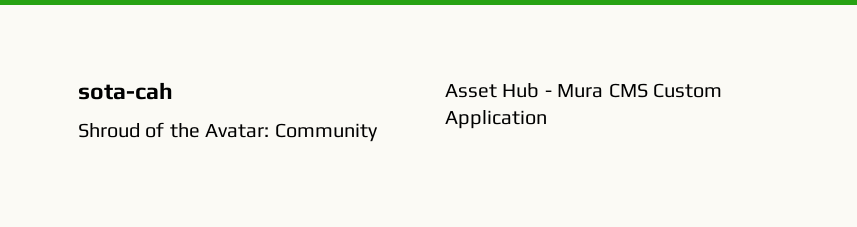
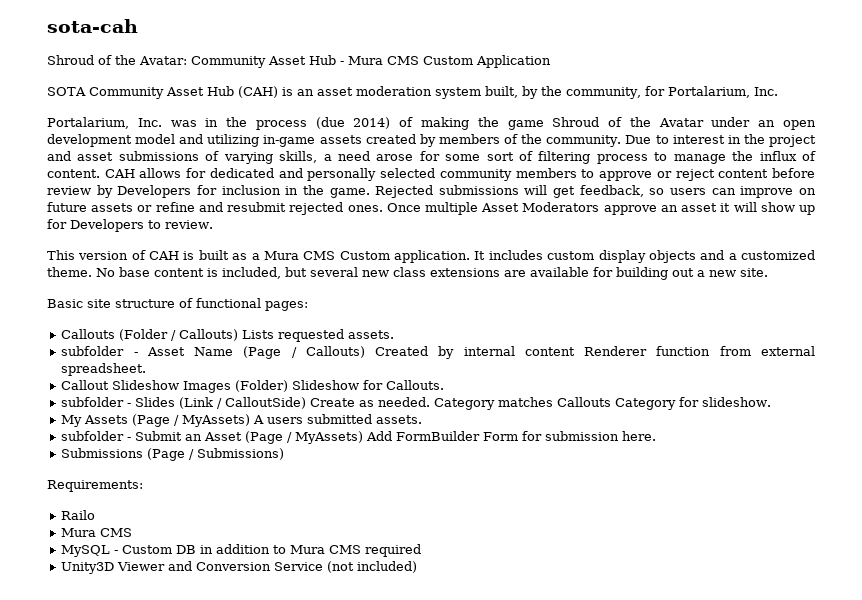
+ SOTA Community Asset Hub (CAH) is an asset moderation system built, by the community, for Portalarium, Inc.
+ Portalarium, Inc. was in the process (due 2014) of making the game Shroud of the Avatar under an open development model and utilizing in-game assets created by members of the community. Due to interest in the project and asset submissions of varying skills, a need arose for some sort of filtering process to manage the influx of content. CAH allows for dedicated and personally selected community members to approve or reject content before review by Developers for inclusion in the game. Rejected submissions will get feedback, so users can improve on future assets or refine and resubmit rejected ones. Once multiple Asset Moderators approve an asset it will show up for Developers to review.
+ This version of CAH is built as a Mura CMS Custom application. It includes custom display objects and a customized theme. No base content is included, but several new class extensions are available for building out a new site.
+ Basic site structure of functional pages:
+ Callouts (Folder / Callouts) Lists requested assets.
+ subfolder - Asset Name (Page / Callouts) Created by internal content Renderer function from external spreadsheet.
+ Callout Slideshow Images (Folder) Slideshow for Callouts.
+ subfolder - Slides (Link / CalloutSide) Create as needed. Category matches Callouts Category for slideshow.
+ My Assets (Page / MyAssets) A users submitted assets.
+ subfolder - Submit an Asset (Page / MyAssets) Add FormBuilder Form for submission here.
+ Submissions (Page / Submissions)
+ Requirements:
+ Railo
+ Mura CMS
+ MySQL - Custom DB in addition to Mura CMS required
+ Unity3D Viewer and Conversion Service (not included)

